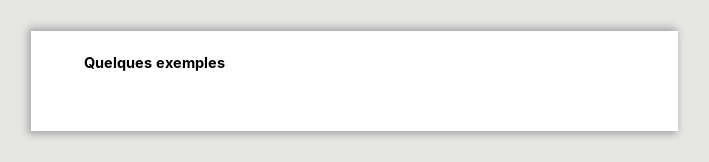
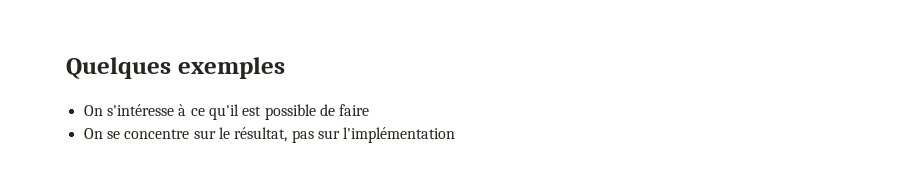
+ On s'intéresse à ce qu'il est possible de faire
+ On se concentre sur le résultat, pas sur l'implémentation

